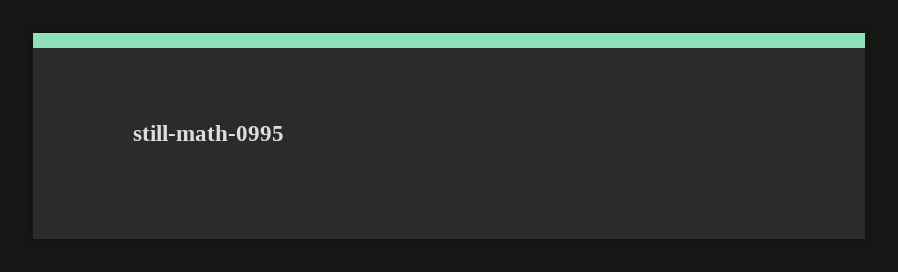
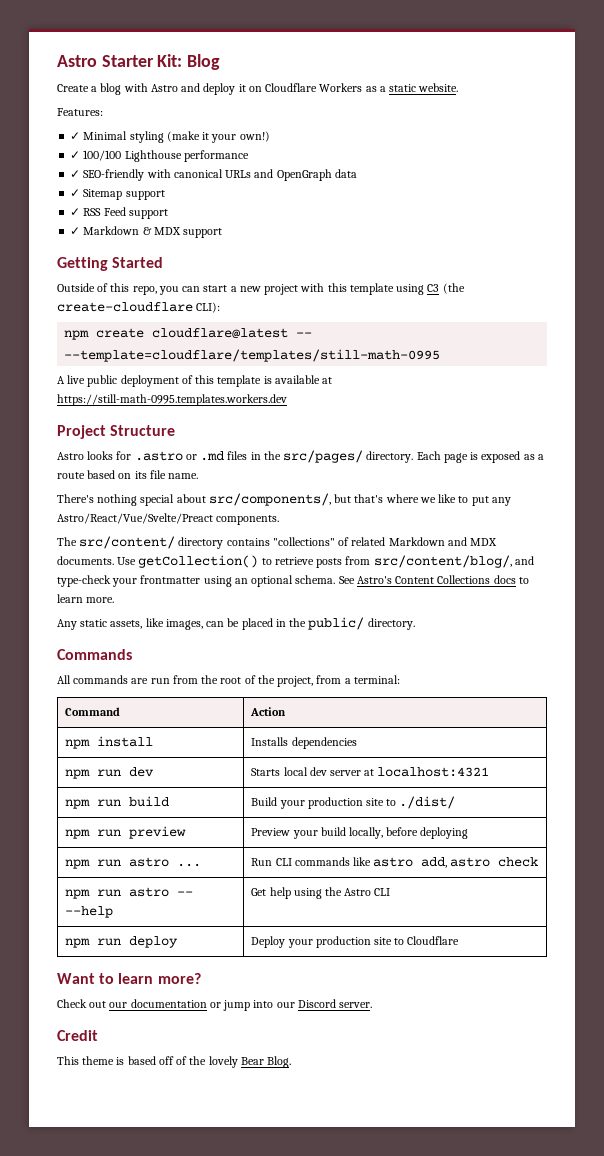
- still-math-0995
+ Astro Starter Kit: Blog
+ Create a blog with Astro and deploy it on Cloudflare Workers as a static website.
+ Features:
+ ✓ Minimal styling (make it your own!)
+ ✓ 100/100 Lighthouse performance
+ ✓ SEO-friendly with canonical URLs and OpenGraph data
+ ✓ Sitemap support
+ ✓ RSS Feed support
+ ✓ Markdown & MDX support
+ Getting Started
+ Outside of this repo, you can start a new project with this template using C3 (the create-cloudflare CLI):
+ npm create cloudflare@latest -- --template=cloudflare/templates/still-math-0995
+ A live public deployment of this template is available at https://still-math-0995.templates.workers.dev
+ Project Structure
+ Astro looks for .astro or .md files in the src/pages/ directory. Each page is exposed as a route based on its file name.
+ There's nothing special about src/components/, but that's where we like to put any Astro/React/Vue/Svelte/Preact components.
+ The src/content/ directory contains "collections" of related Markdown and MDX documents. Use getCollection() to retrieve posts from src/content/blog/, and type-check your frontmatter using an optional schema. See Astro's Content Collections docs to learn more.
+ Any static assets, like images, can be placed in the public/ directory.
+ Commands
+ All commands are run from the root of the project, from a terminal:
+ Command | Action
+ npm install | Installs dependencies
+ npm run dev | Starts local dev server at localhost:4321
+ npm run build | Build your production site to ./dist/
+ npm run preview | Preview your build locally, before deploying
+ npm run astro ... | Run CLI commands like astro add, astro check
+ npm run astro -- --help | Get help using the Astro CLI
+ npm run deploy | Deploy your production site to Cloudflare
+ Want to learn more?
+ Check out our documentation or jump into our Discord server.
+ Credit
+ This theme is based off of the lovely Bear Blog.

